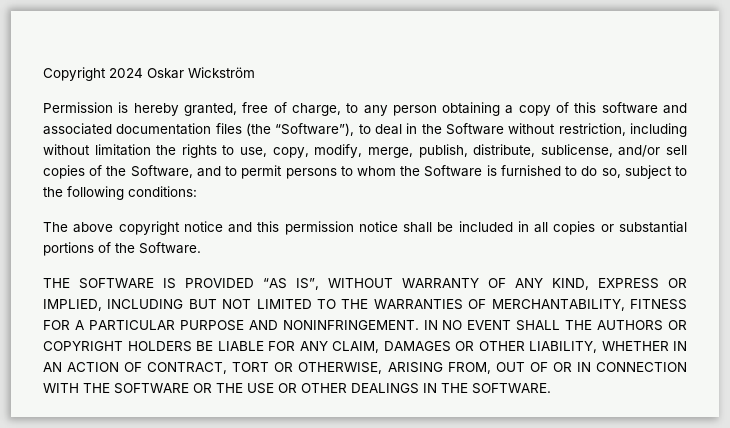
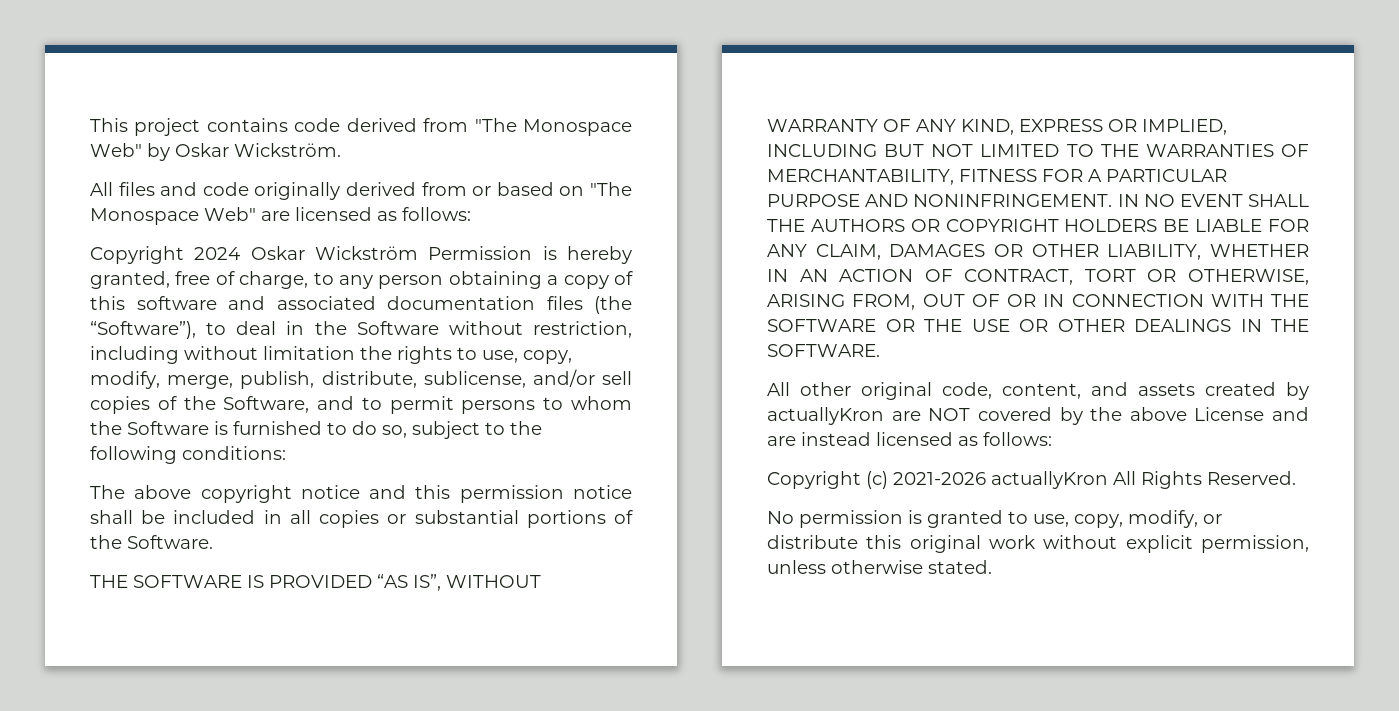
+ This project contains code derived from "The Monospace Web" by Oskar Wickström.
+ All files and code originally derived from or based on "The Monospace Web" are licensed as follows:
- Copyright 2024 Oskar Wickström
- Permission is hereby granted, free of charge, to any person obtaining a copy of this software and associated documentation files (the “Software”), to deal in the Software without restriction, including without limitation the rights to use, copy, modify, merge, publish, distribute, sublicense, and/or sell copies of the Software, and to permit persons to whom the Software is furnished to do so, subject to the following conditions:
+ Copyright 2024 Oskar Wickström Permission is hereby granted, free of charge, to any person obtaining a copy of this software and associated documentation files (the “Software”), to deal in the Software without restriction, including without limitation the rights to use, copy, modify, merge, publish, distribute, sublicense, and/or sell copies of the Software, and to permit persons to whom the Software is furnished to do so, subject to the following conditions:
+ All other original code, content, and assets created by actuallyKron are NOT covered by the above License and are instead licensed as follows:
+ Copyright (c) 2021-2026 actuallyKron All Rights Reserved.
+ No permission is granted to use, copy, modify, or distribute this original work without explicit permission, unless otherwise stated.

